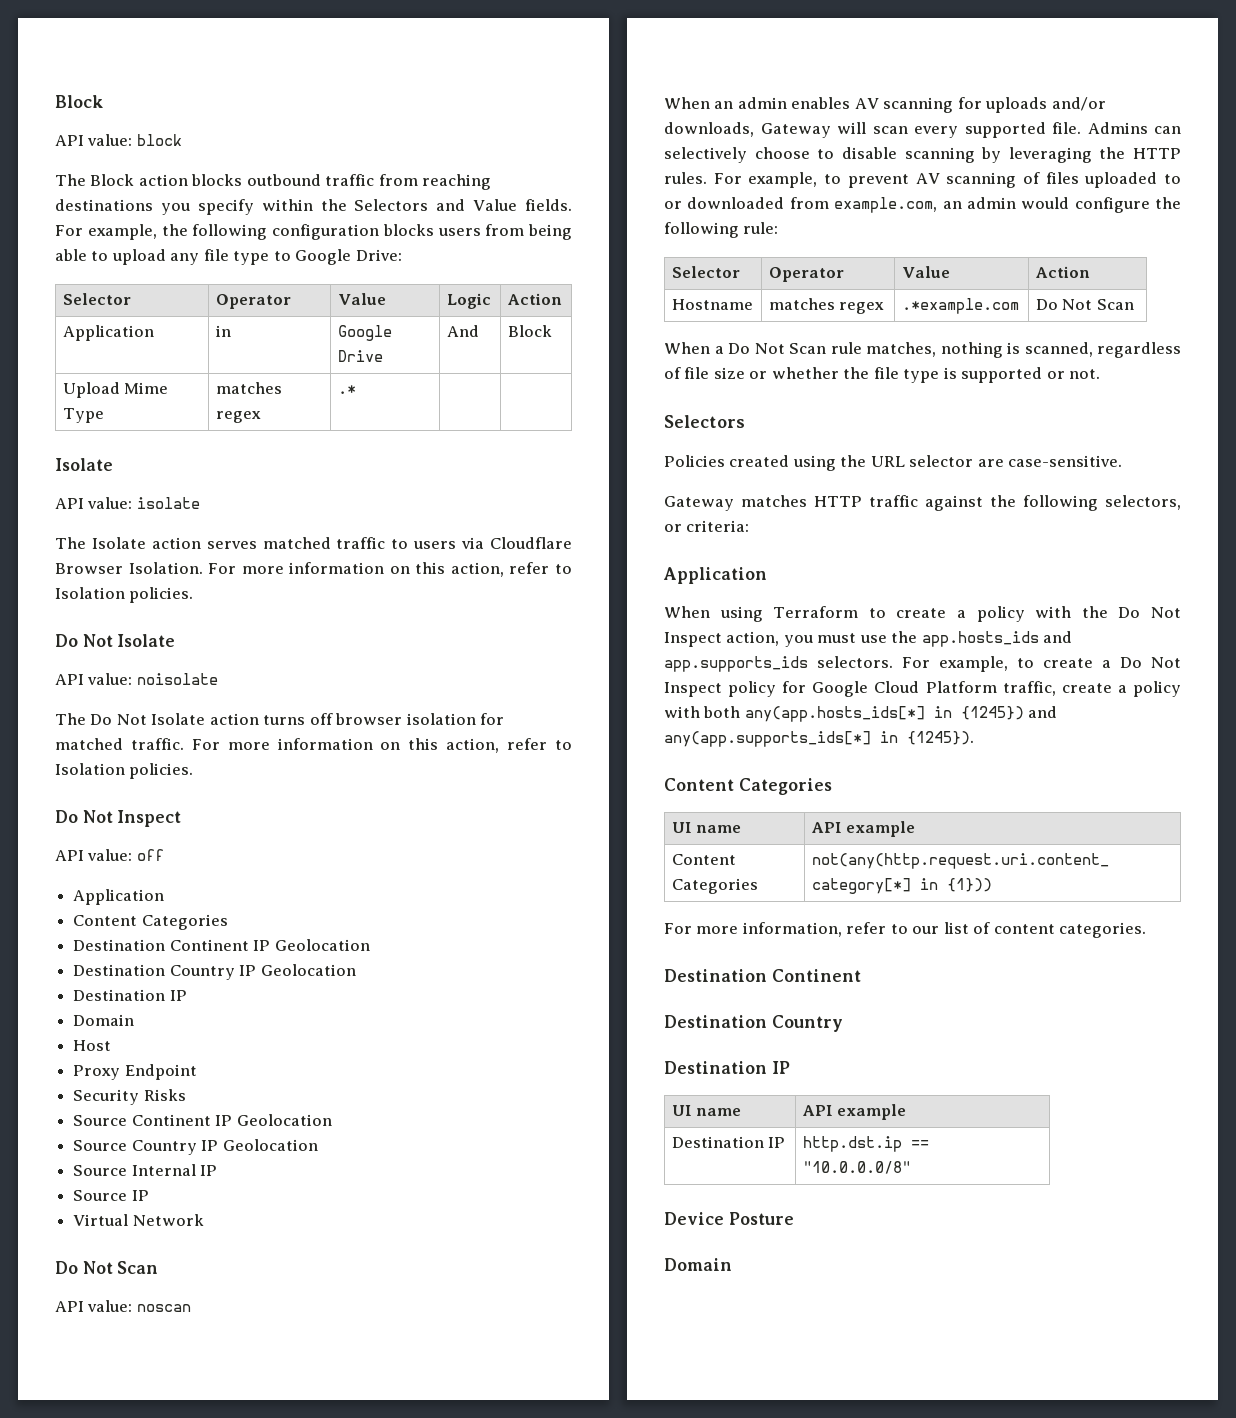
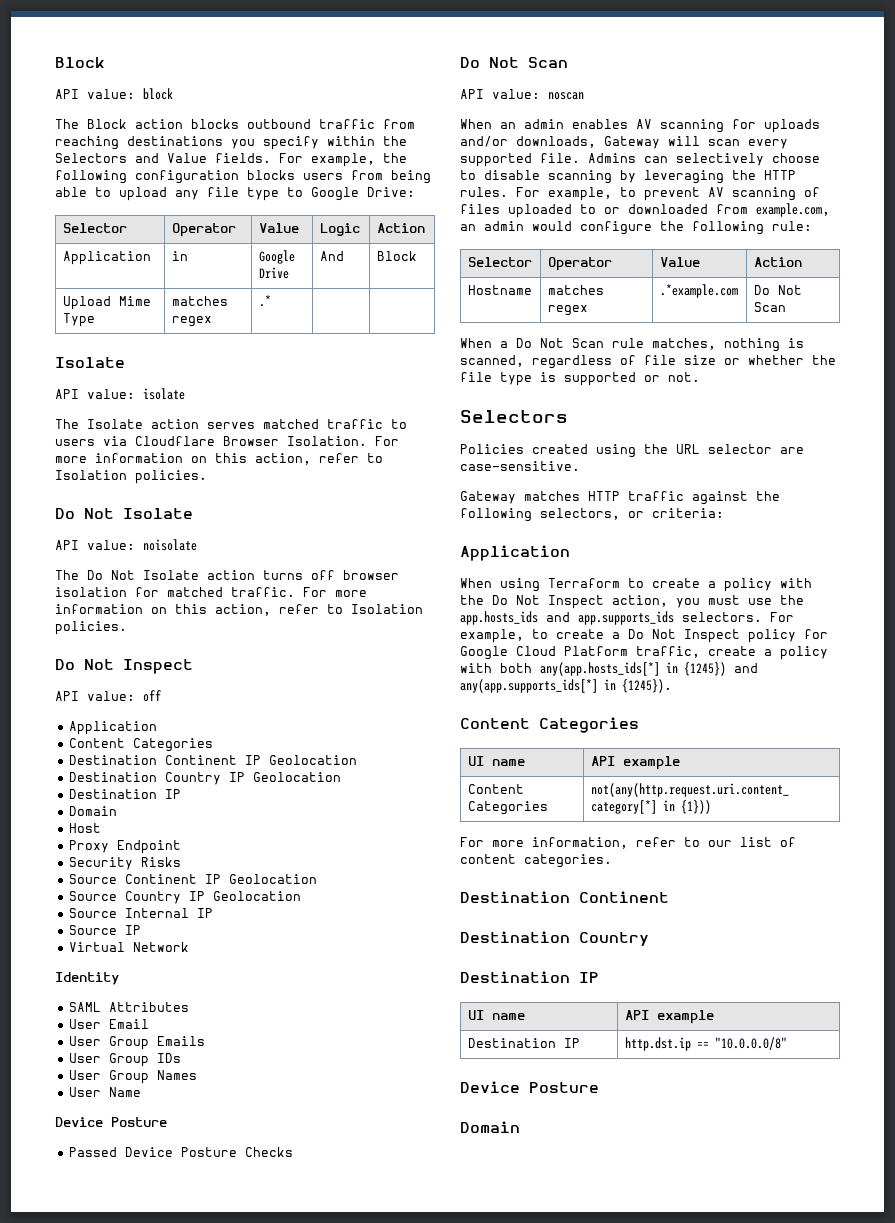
+ Identity
+ SAML Attributes
+ User Email
+ User Group Emails
+ User Group IDs
+ User Group Names
+ User Name
+ Device Posture
+ Passed Device Posture Checks

